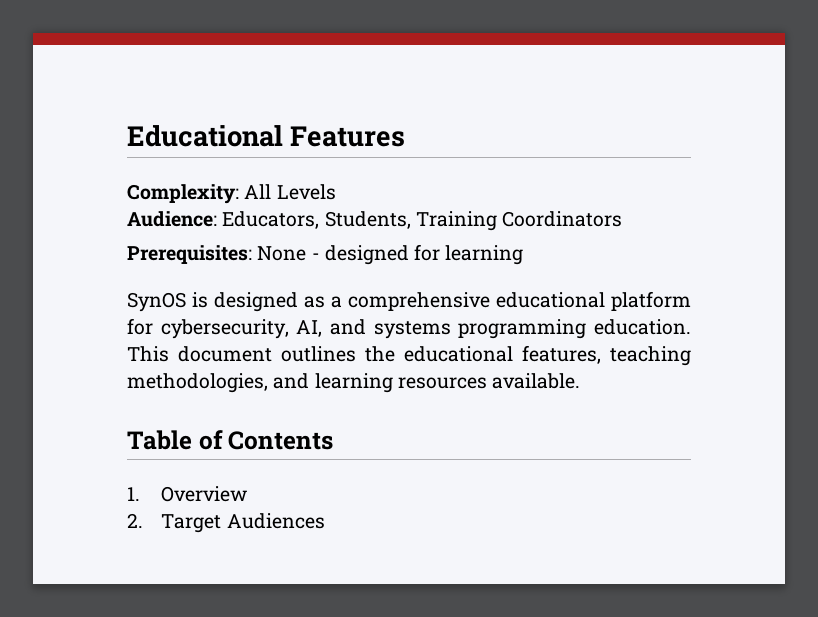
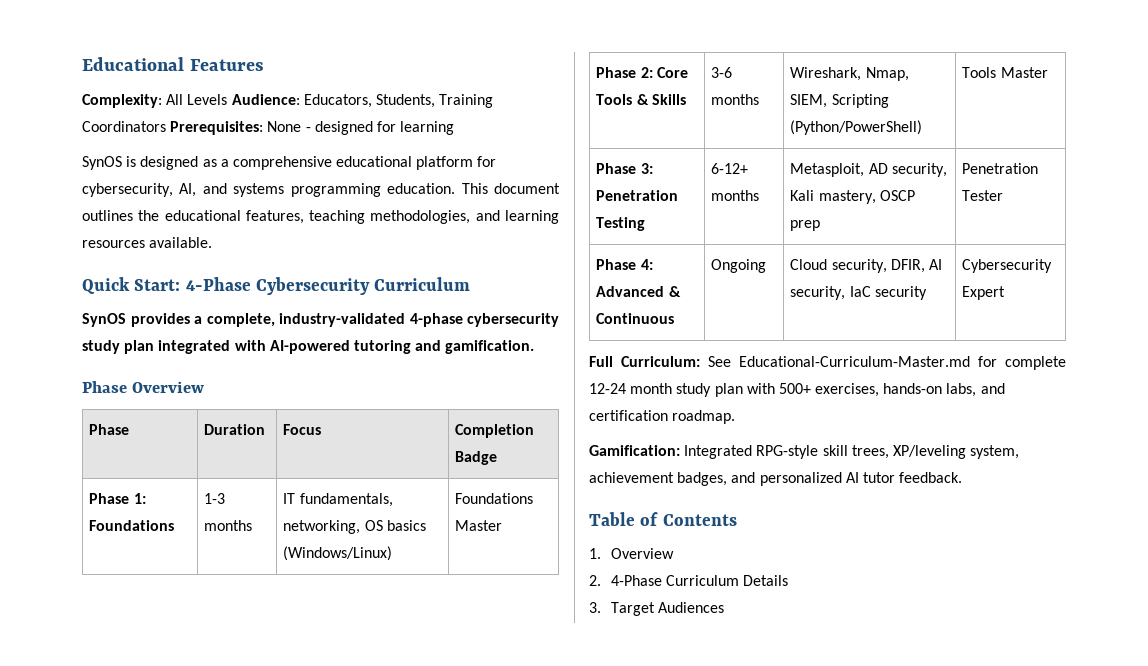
- Complexity: All Levels
- Audience: Educators, Students, Training Coordinators
- Prerequisites: None - designed for learning
+ Complexity: All Levels Audience: Educators, Students, Training Coordinators Prerequisites: None - designed for learning
+ Quick Start: 4-Phase Cybersecurity Curriculum
+ SynOS provides a complete, industry-validated 4-phase cybersecurity study plan integrated with AI-powered tutoring and gamification.
+ Phase Overview
+ Phase | Duration | Focus | Completion Badge
+ Phase 1: Foundations | 1-3 months | IT fundamentals, networking, OS basics (Windows/Linux) | Foundations Master
+ Phase 2: Core Tools & Skills | 3-6 months | Wireshark, Nmap, SIEM, Scripting (Python/PowerShell) | Tools Master
+ Phase 3: Penetration Testing | 6-12+ months | Metasploit, AD security, Kali mastery, OSCP prep | Penetration Tester
+ Phase 4: Advanced & Continuous | Ongoing | Cloud security, DFIR, AI security, IaC security | Cybersecurity Expert
+ Full Curriculum: See Educational-Curriculum-Master.md for complete 12-24 month study plan with 500+ exercises, hands-on labs, and certification roadmap.
+ Gamification: Integrated RPG-style skill trees, XP/leveling system, achievement badges, and personalized AI tutor feedback.
- 2. Target Audiences
+ 2. 4-Phase Curriculum Details
+ 3. Target Audiences

